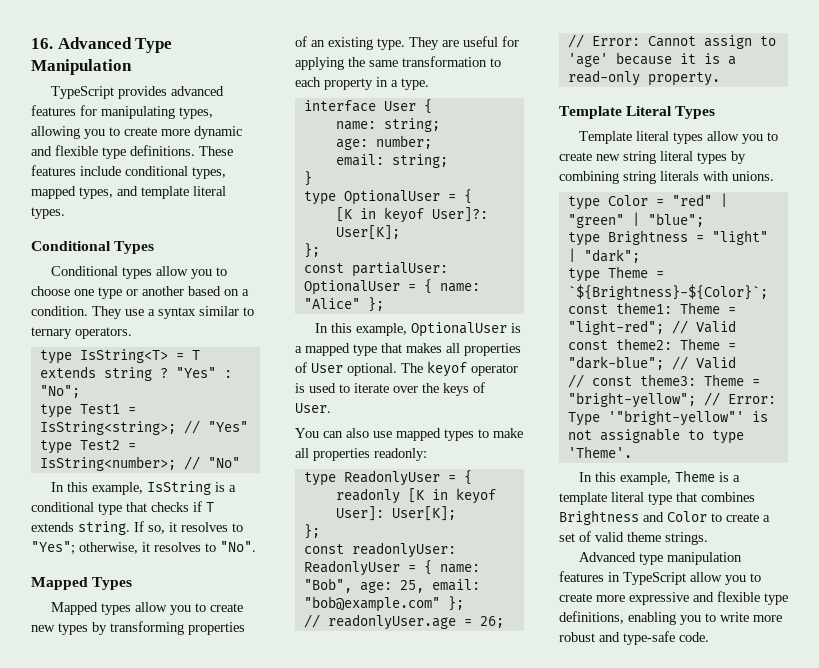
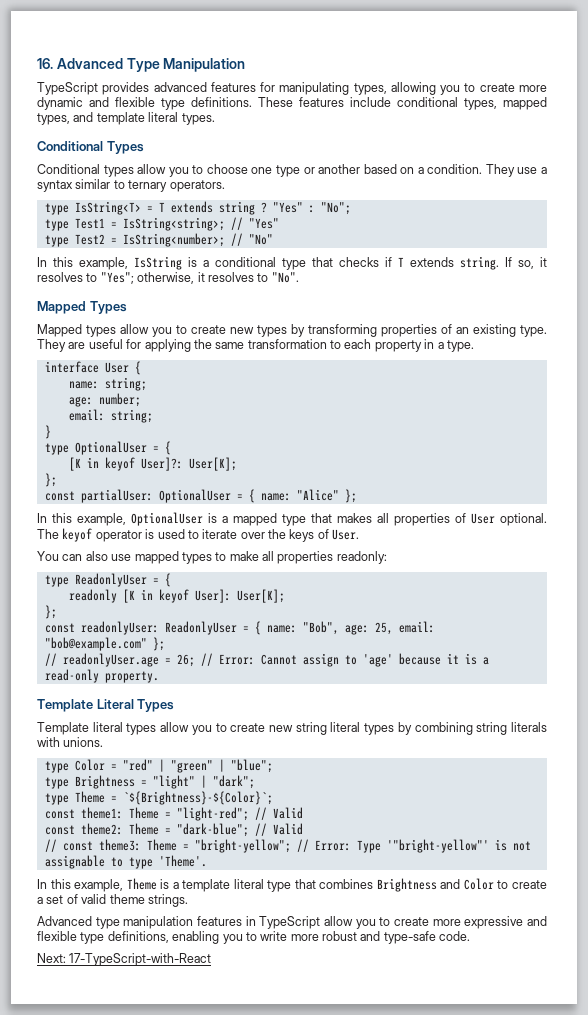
+ Next: 17-TypeScript-with-React

